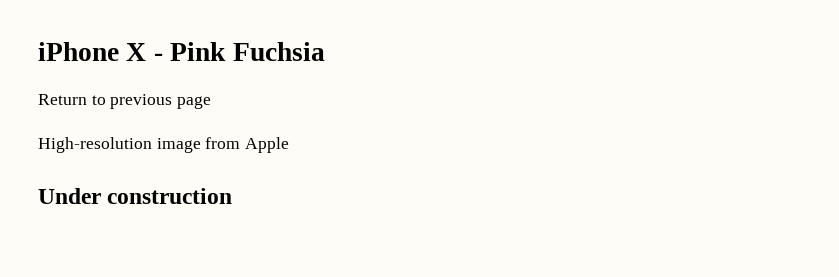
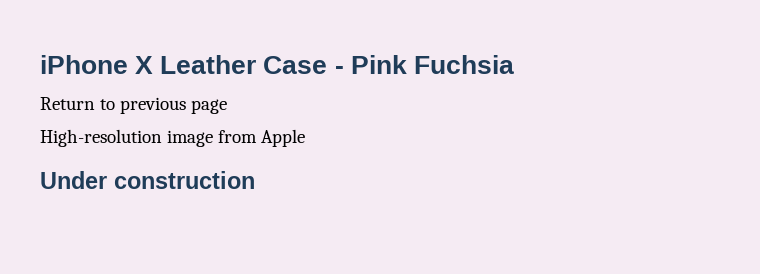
- iPhone X - Pink Fuchsia
+ iPhone X Leather Case - Pink Fuchsia

